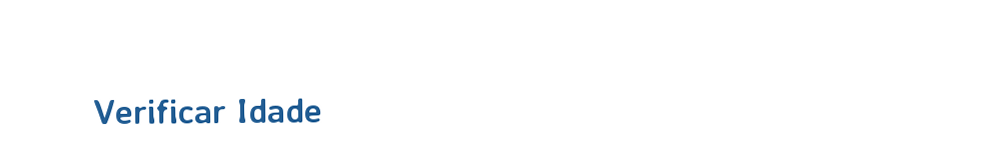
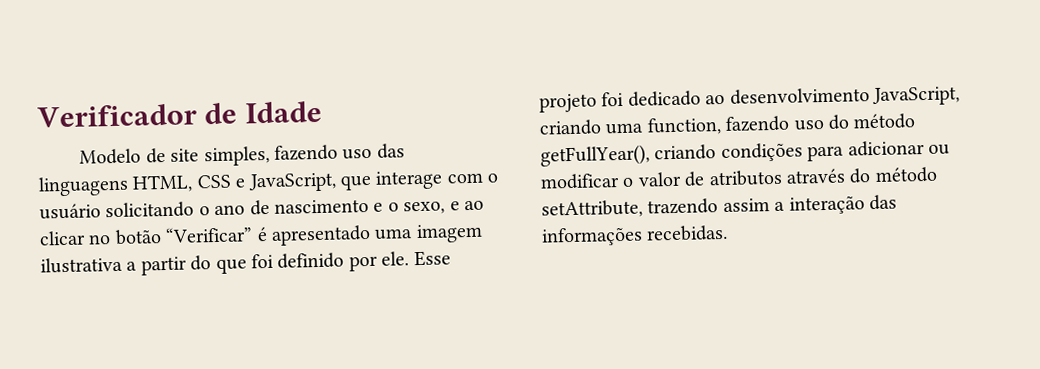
- Verificar Idade
+ Verificador de Idade
+ Modelo de site simples, fazendo uso das linguagens HTML, CSS e JavaScript, que interage com o usuário solicitando o ano de nascimento e o sexo, e ao clicar no botão “Verificar” é apresentado uma imagem ilustrativa a partir do que foi definido por ele. Esse projeto foi dedicado ao desenvolvimento JavaScript, criando uma function, fazendo uso do método getFullYear(), criando condições para adicionar ou modificar o valor de atributos através do método setAttribute, trazendo assim a interação das informações recebidas.

